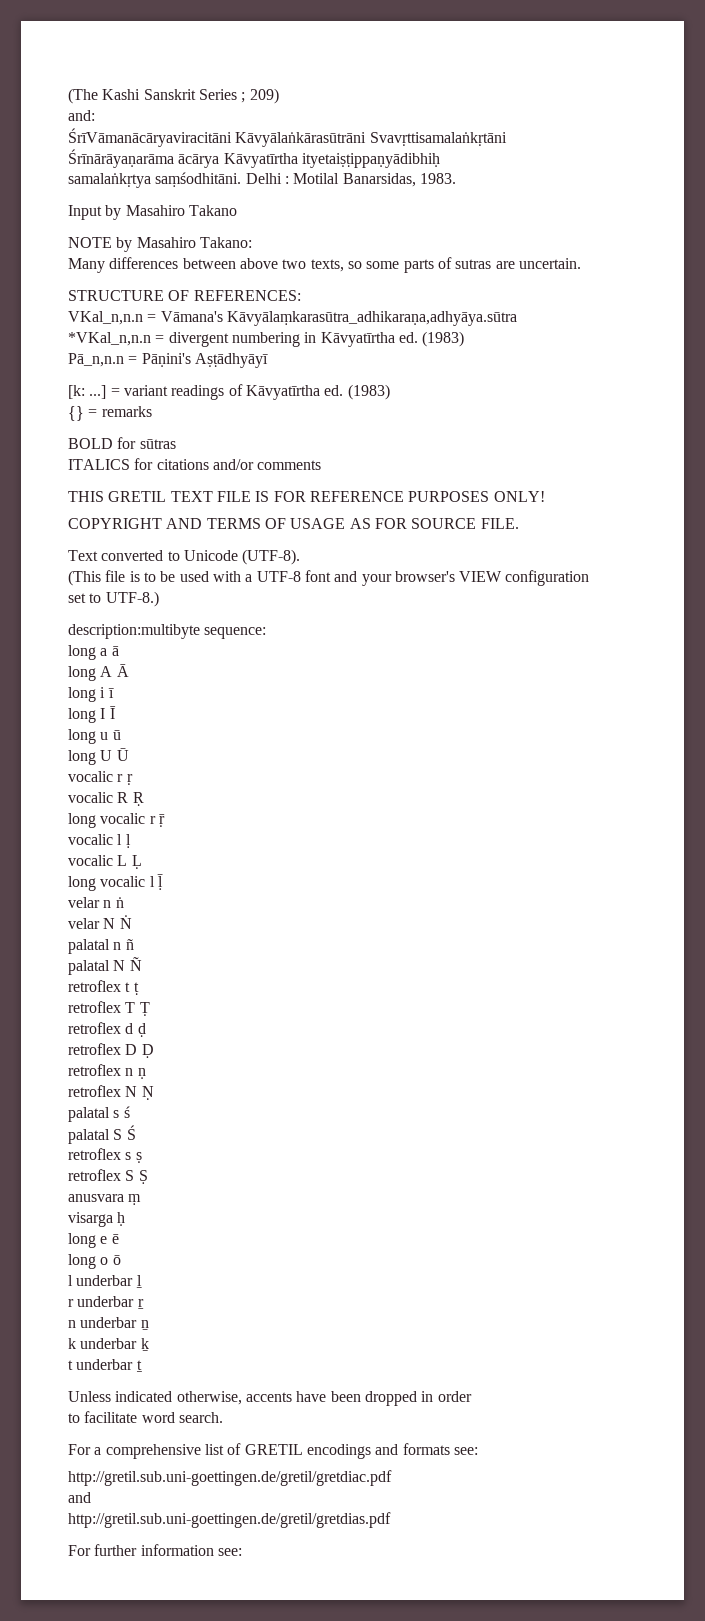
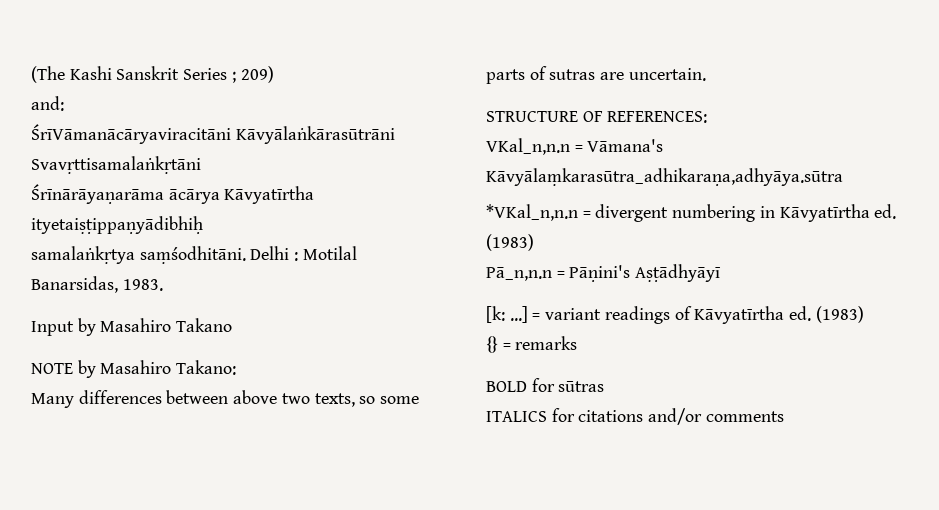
- THIS GRETIL TEXT FILE IS FOR REFERENCE PURPOSES ONLY!
- COPYRIGHT AND TERMS OF USAGE AS FOR SOURCE FILE.
- Text converted to Unicode (UTF-8).
- (This file is to be used with a UTF-8 font and your browser's VIEW configuration
- set to UTF-8.)
- description:multibyte sequence:
- long a ā
- long A Ā
- long i ī
- long I Ī
- long u ū
- long U Ū
- vocalic r ṛ
- vocalic R Ṛ
- long vocalic r ṝ
- vocalic l ḷ
- vocalic L Ḷ
- long vocalic l ḹ
- velar n ṅ
- velar N Ṅ
- palatal n ñ
- palatal N Ñ
- retroflex t ṭ
- retroflex T Ṭ
- retroflex d ḍ
- retroflex D Ḍ
- retroflex n ṇ
- retroflex N Ṇ
- palatal s ś
- palatal S Ś
- retroflex s ṣ
- retroflex S Ṣ
- anusvara ṃ
- visarga ḥ
- long e ē
- long o ō
- l underbar ḻ
- r underbar ṟ
- n underbar ṉ
- k underbar ḵ
- t underbar ṯ
- Unless indicated otherwise, accents have been dropped in order
- to facilitate word search.
- For a comprehensive list of GRETIL encodings and formats see:
- http://gretil.sub.uni-goettingen.de/gretil/gretdiac.pdf
- and
- http://gretil.sub.uni-goettingen.de/gretil/gretdias.pdf
- For further information see:

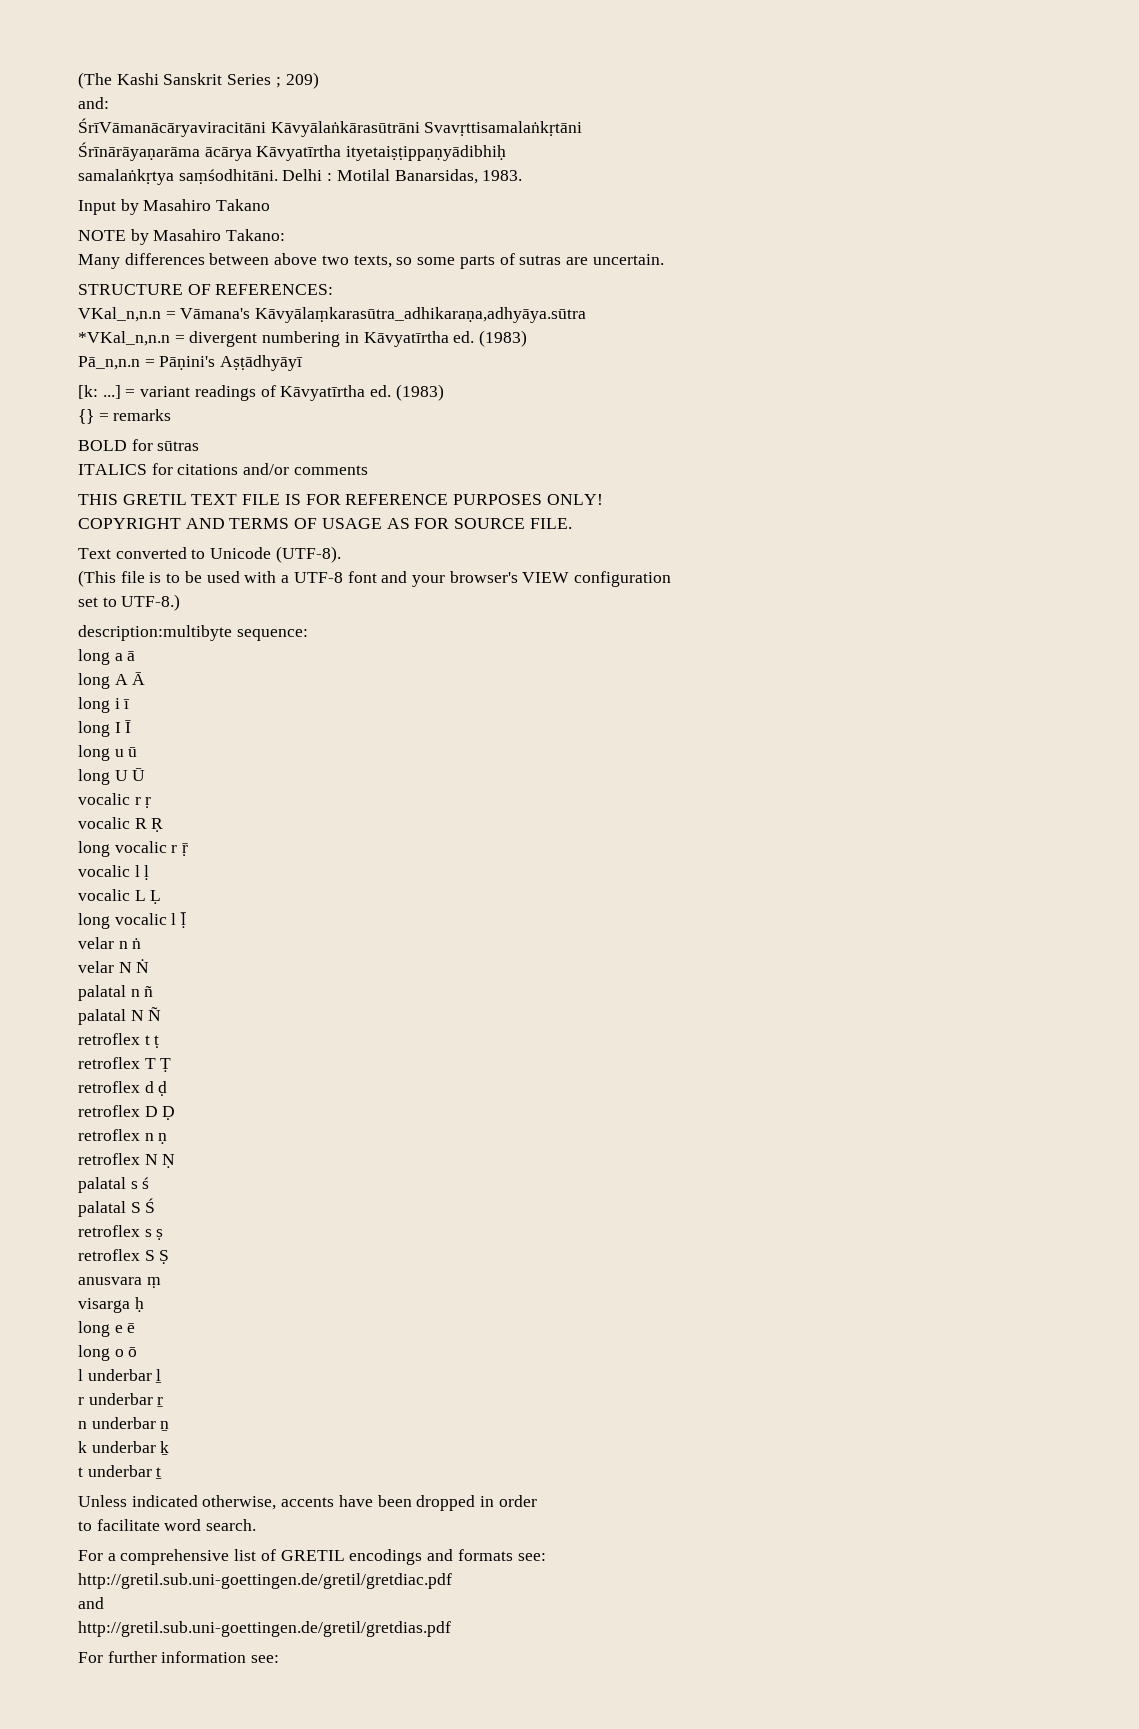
+ THIS GRETIL TEXT FILE IS FOR REFERENCE PURPOSES ONLY!
+ COPYRIGHT AND TERMS OF USAGE AS FOR SOURCE FILE.
+ Text converted to Unicode (UTF-8).
+ (This file is to be used with a UTF-8 font and your browser's VIEW configuration
+ set to UTF-8.)
+ description:multibyte sequence:
+ long a ā
+ long A Ā
+ long i ī
+ long I Ī
+ long u ū
+ long U Ū
+ vocalic r ṛ
+ vocalic R Ṛ
+ long vocalic r ṝ
+ vocalic l ḷ
+ vocalic L Ḷ
+ long vocalic l ḹ
+ velar n ṅ
+ velar N Ṅ
+ palatal n ñ
+ palatal N Ñ
+ retroflex t ṭ
+ retroflex T Ṭ
+ retroflex d ḍ
+ retroflex D Ḍ
+ retroflex n ṇ
+ retroflex N Ṇ
+ palatal s ś
+ palatal S Ś
+ retroflex s ṣ
+ retroflex S Ṣ
+ anusvara ṃ
+ visarga ḥ
+ long e ē
+ long o ō
+ l underbar ḻ
+ r underbar ṟ
+ n underbar ṉ
+ k underbar ḵ
+ t underbar ṯ
+ Unless indicated otherwise, accents have been dropped in order
+ to facilitate word search.
+ For a comprehensive list of GRETIL encodings and formats see:
+ http://gretil.sub.uni-goettingen.de/gretil/gretdiac.pdf
+ and
+ http://gretil.sub.uni-goettingen.de/gretil/gretdias.pdf
+ For further information see:

